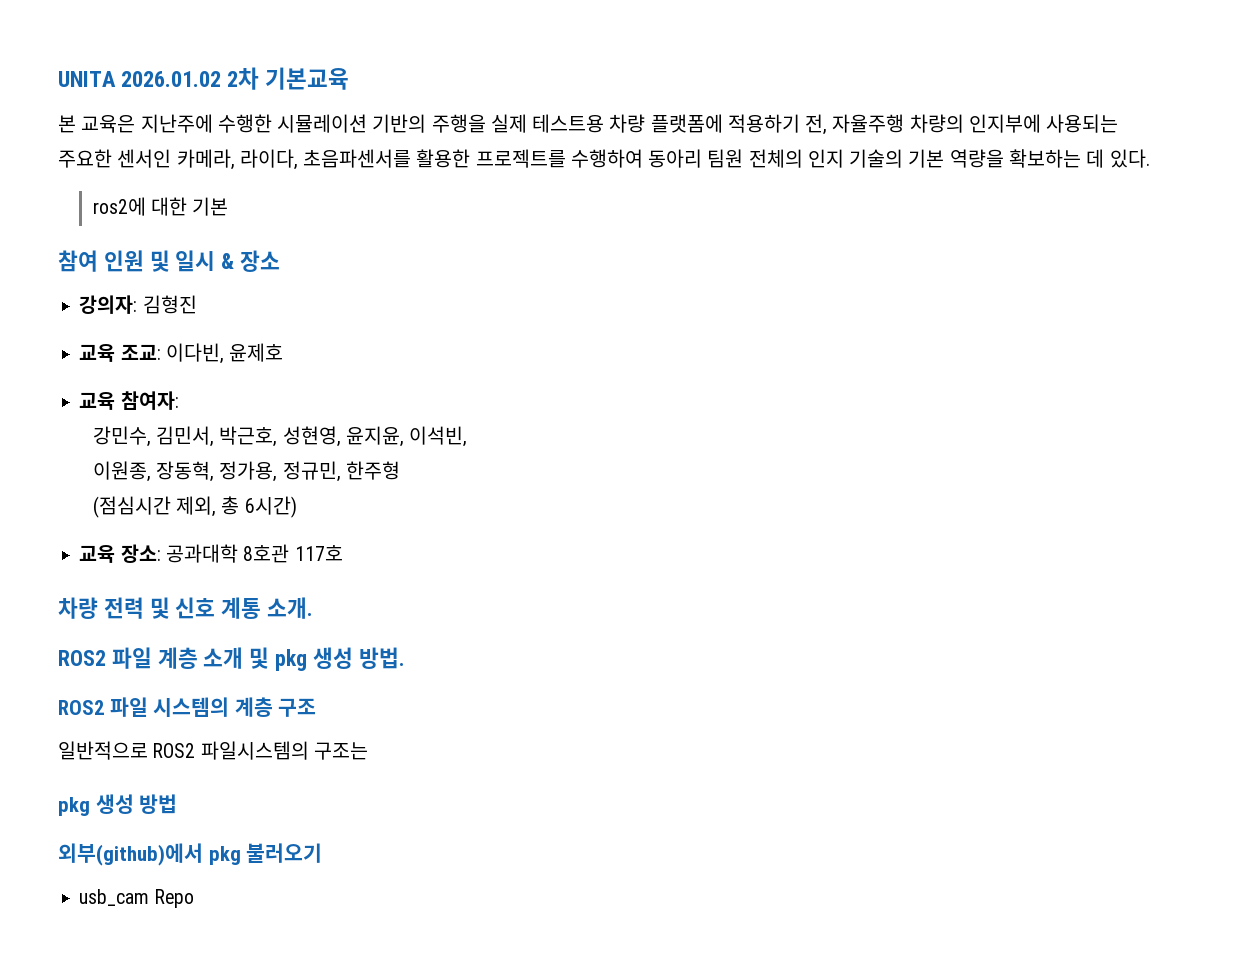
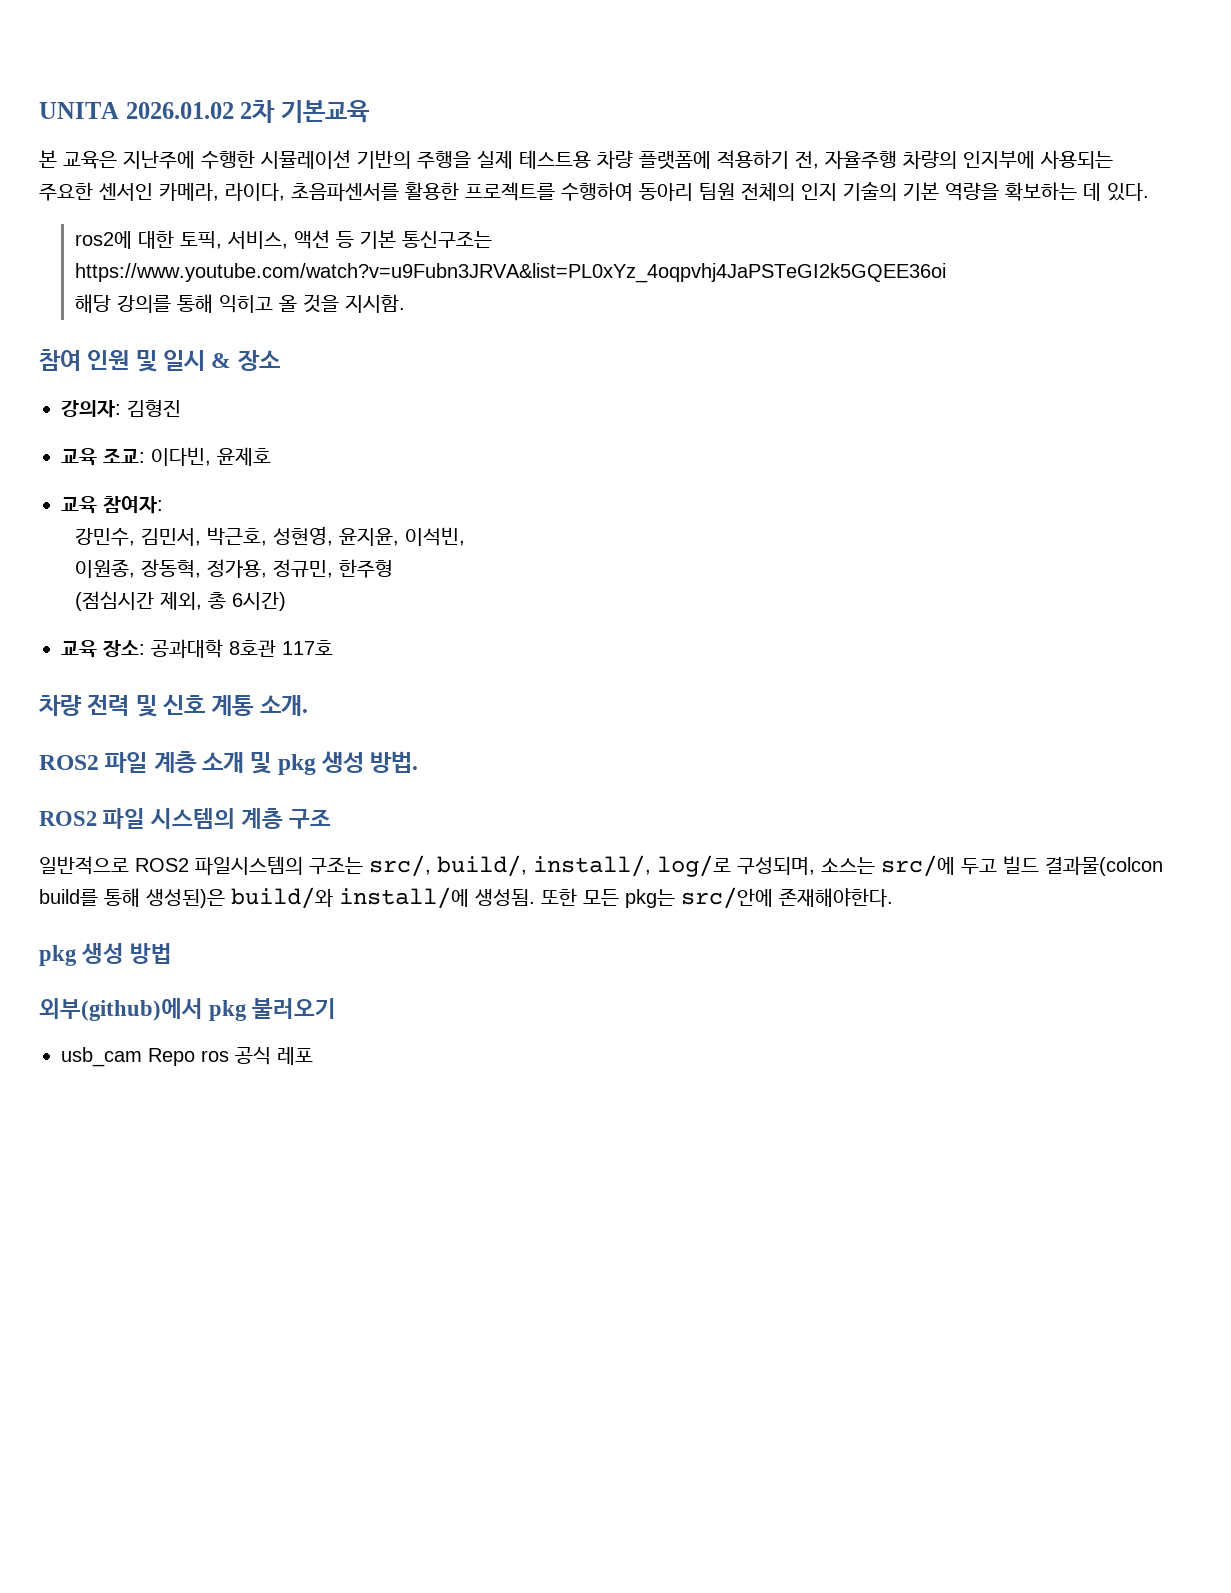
- ros2에 대한 기본
+ ros2에 대한 토픽, 서비스, 액션 등 기본 통신구조는 https://www.youtube.com/watch?v=u9Fubn3JRVA&list=PL0xYz_4oqpvhj4JaPSTeGI2k5GQEE36oi
+ 해당 강의를 통해 익히고 올 것을 지시함.
- 일반적으로 ROS2 파일시스템의 구조는
+ 일반적으로 ROS2 파일시스템의 구조는 src/, build/, install/, log/로 구성되며, 소스는 src/에 두고 빌드 결과물(colcon build를 통해 생성된)은 build/와 install/에 생성됨. 또한 모든 pkg는 src/안에 존재해야한다.
- usb_cam Repo
+ usb_cam Repo ros 공식 레포

